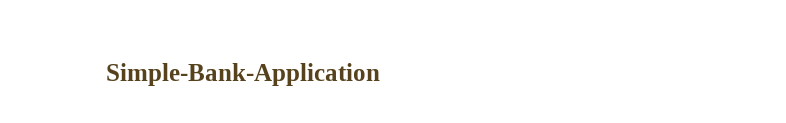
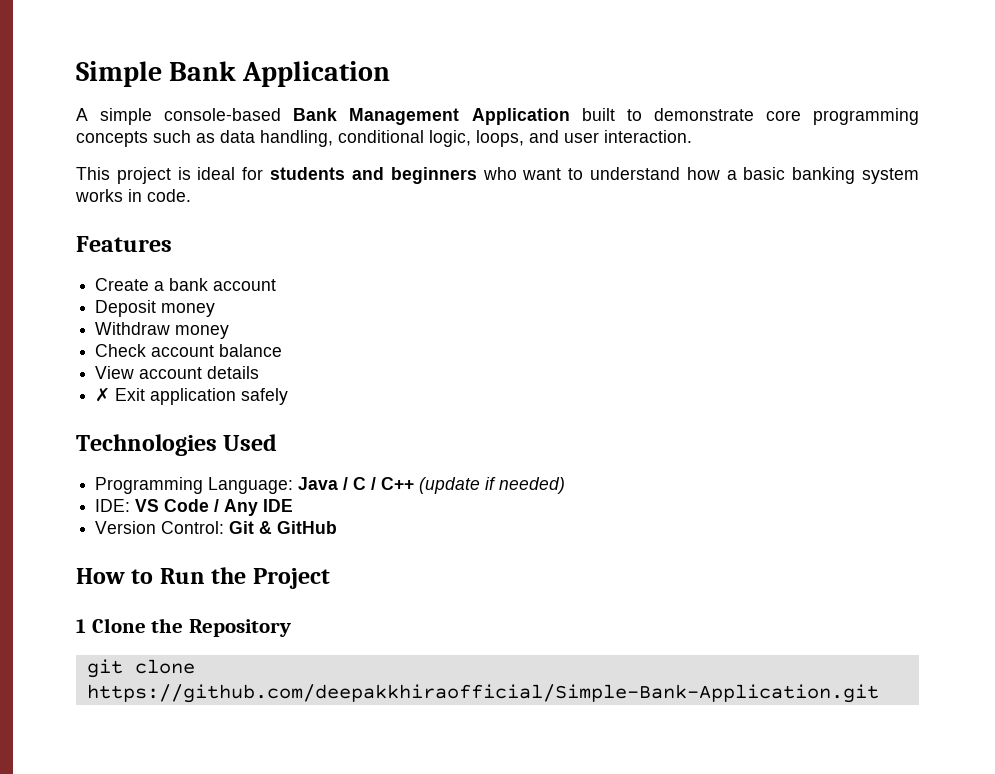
- Simple-Bank-Application
+ Simple Bank Application
+ A simple console-based Bank Management Application built to demonstrate core programming concepts such as data handling, conditional logic, loops, and user interaction.
+ This project is ideal for students and beginners who want to understand how a basic banking system works in code.
+ Features
+ Create a bank account
+ Deposit money
+ Withdraw money
+ Check account balance
+ View account details
+ ✗ Exit application safely
+ Technologies Used
+ Programming Language: Java / C / C++ (update if needed)
+ IDE: VS Code / Any IDE
+ Version Control: Git & GitHub
+ How to Run the Project
+ 1 Clone the Repository
+ git clone https://github.com/deepakkhiraofficial/Simple-Bank-Application.git

